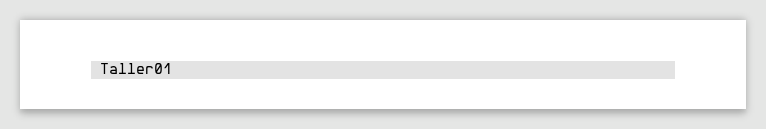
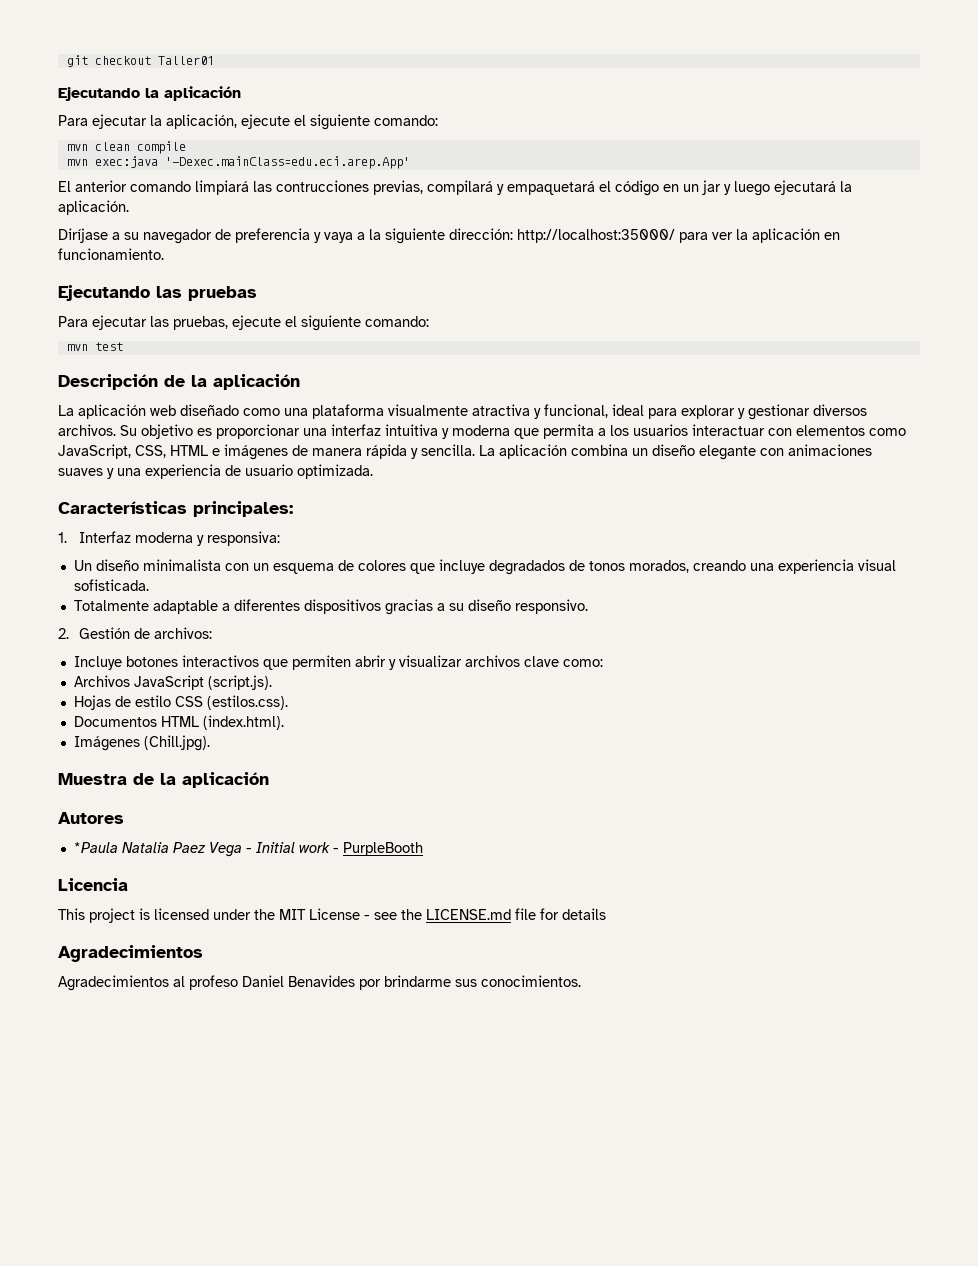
- Taller01
+ git checkout Taller01
+ Ejecutando la aplicación
+ Para ejecutar la aplicación, ejecute el siguiente comando:
+ mvn clean compile
+ mvn exec:java '-Dexec.mainClass=edu.eci.arep.App'
+ El anterior comando limpiará las contrucciones previas, compilará y empaquetará el código en un jar y luego ejecutará la aplicación.
+ Diríjase a su navegador de preferencia y vaya a la siguiente dirección: http://localhost:35000/ para ver la aplicación en funcionamiento.
+ Ejecutando las pruebas
+ Para ejecutar las pruebas, ejecute el siguiente comando:
+ mvn test
+ Descripción de la aplicación
+ La aplicación web diseñado como una plataforma visualmente atractiva y funcional, ideal para explorar y gestionar diversos archivos. Su objetivo es proporcionar una interfaz intuitiva y moderna que permita a los usuarios interactuar con elementos como JavaScript, CSS, HTML e imágenes de manera rápida y sencilla. La aplicación combina un diseño elegante con animaciones suaves y una experiencia de usuario optimizada.
+ Características principales:
+ 1. Interfaz moderna y responsiva:
+ Un diseño minimalista con un esquema de colores que incluye degradados de tonos morados, creando una experiencia visual sofisticada.
+ Totalmente adaptable a diferentes dispositivos gracias a su diseño responsivo.
+ 2. Gestión de archivos:
+ Incluye botones interactivos que permiten abrir y visualizar archivos clave como:
+ Archivos JavaScript (script.js).
+ Hojas de estilo CSS (estilos.css).
+ Documentos HTML (index.html).
+ Imágenes (Chill.jpg).
+ Muestra de la aplicación
+ Autores
+ *Paula Natalia Paez Vega - Initial work - PurpleBooth
+ Licencia
+ This project is licensed under the MIT License - see the LICENSE.md file for details
+ Agradecimientos
+ Agradecimientos al profeso Daniel Benavides por brindarme sus conocimientos.

